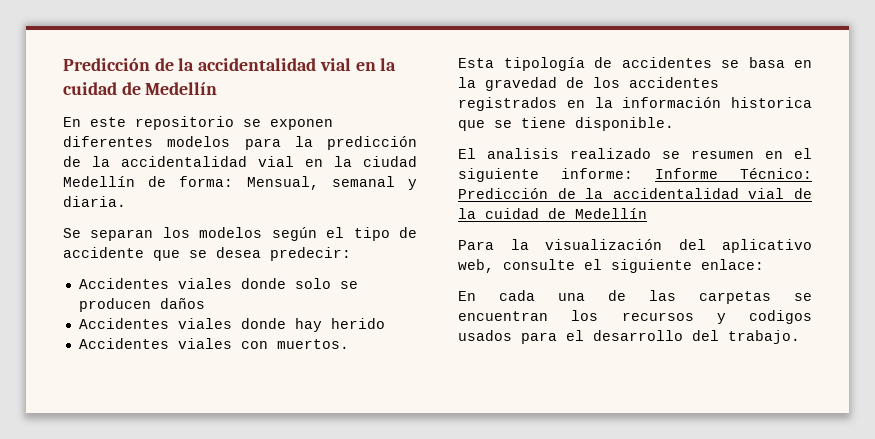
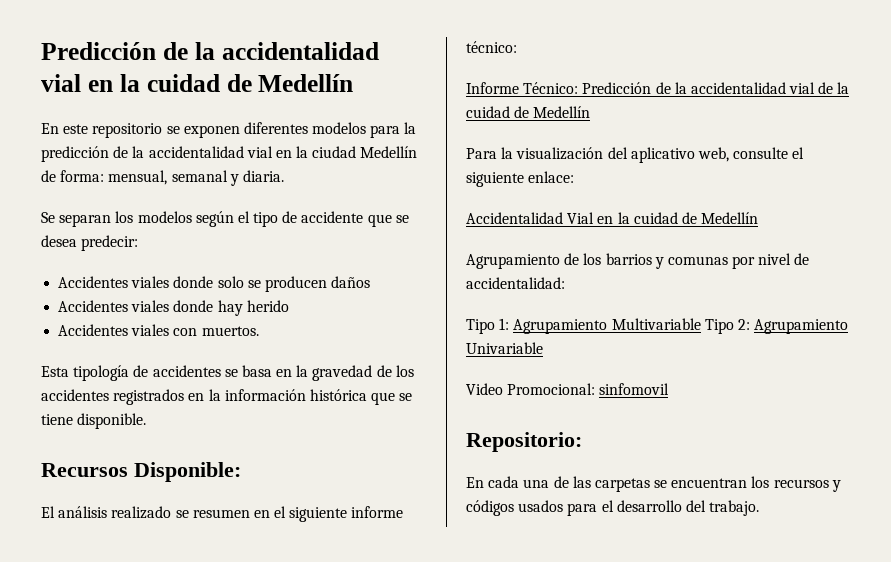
- En este repositorio se exponen diferentes modelos para la predicción de la accidentalidad vial en la ciudad Medellín de forma: Mensual, semanal y diaria.
+ En este repositorio se exponen diferentes modelos para la predicción de la accidentalidad vial en la ciudad Medellín de forma: mensual, semanal y diaria.
- Esta tipología de accidentes se basa en la gravedad de los accidentes registrados en la información historica que se tiene disponible.
+ Esta tipología de accidentes se basa en la gravedad de los accidentes registrados en la información histórica que se tiene disponible.
+ Recursos Disponible:
- El analisis realizado se resumen en el siguiente informe: Informe Técnico: Predicción de la accidentalidad vial de la cuidad de Medellín
+ El análisis realizado se resumen en el siguiente informe técnico:
+ Informe Técnico: Predicción de la accidentalidad vial de la cuidad de Medellín
+ Accidentalidad Vial en la cuidad de Medellín
+ Agrupamiento de los barrios y comunas por nivel de accidentalidad:
+ Tipo 1: Agrupamiento Multivariable Tipo 2: Agrupamiento Univariable
+ Video Promocional: sinfomovil
+ Repositorio:
- En cada una de las carpetas se encuentran los recursos y codigos usados para el desarrollo del trabajo.
+ En cada una de las carpetas se encuentran los recursos y códigos usados para el desarrollo del trabajo.

